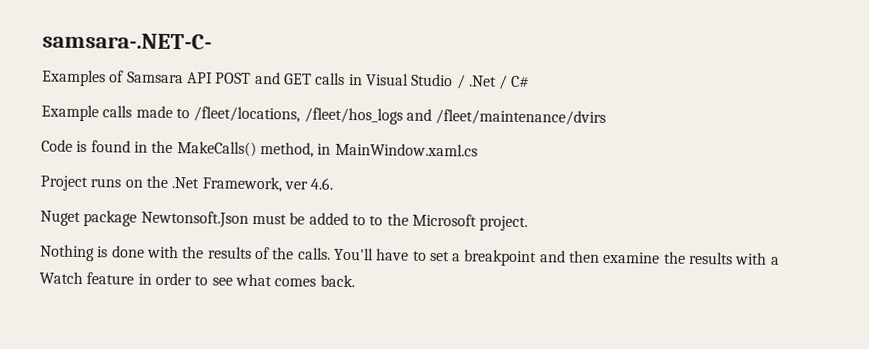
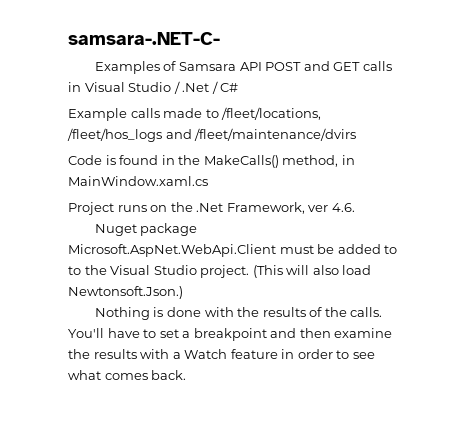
- Nuget package Newtonsoft.Json must be added to to the Microsoft project.
+ Nuget package Microsoft.AspNet.WebApi.Client must be added to to the Visual Studio project. (This will also load Newtonsoft.Json.)

